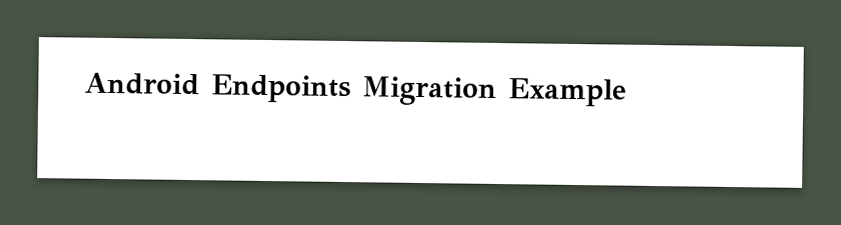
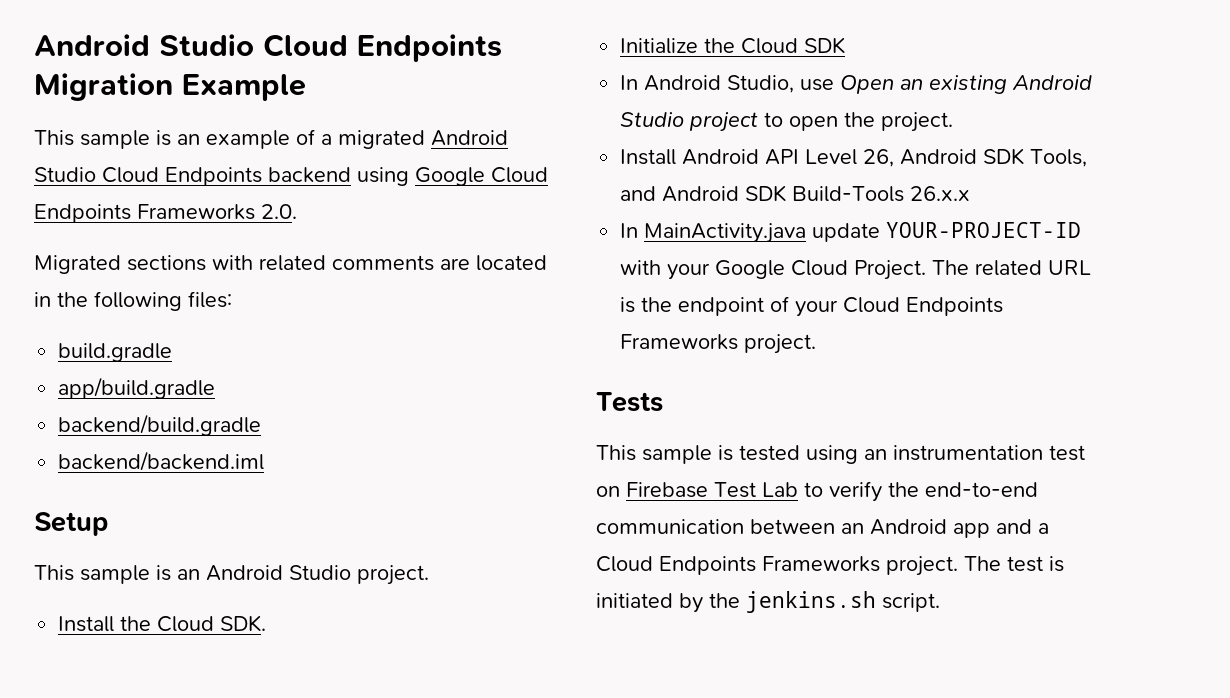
- Android Endpoints Migration Example
+ Android Studio Cloud Endpoints Migration Example
+ This sample is an example of a migrated Android Studio Cloud Endpoints backend using Google Cloud Endpoints Frameworks 2.0.
+ Migrated sections with related comments are located in the following files:
+ build.gradle
+ app/build.gradle
+ backend/build.gradle
+ backend/backend.iml
+ Setup
+ This sample is an Android Studio project.
+ Install the Cloud SDK.
+ Initialize the Cloud SDK
+ In Android Studio, use Open an existing Android Studio project to open the project.
+ Install Android API Level 26, Android SDK Tools, and Android SDK Build-Tools 26.x.x
+ In MainActivity.java update YOUR-PROJECT-ID with your Google Cloud Project. The related URL is the endpoint of your Cloud Endpoints Frameworks project.
+ Tests
+ This sample is tested using an instrumentation test on Firebase Test Lab to verify the end-to-end communication between an Android app and a Cloud Endpoints Frameworks project. The test is initiated by the jenkins.sh script.

